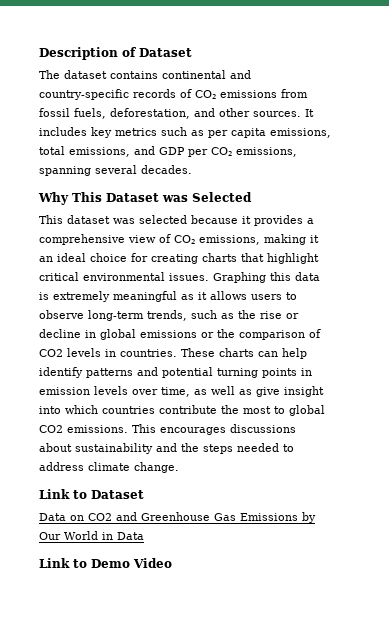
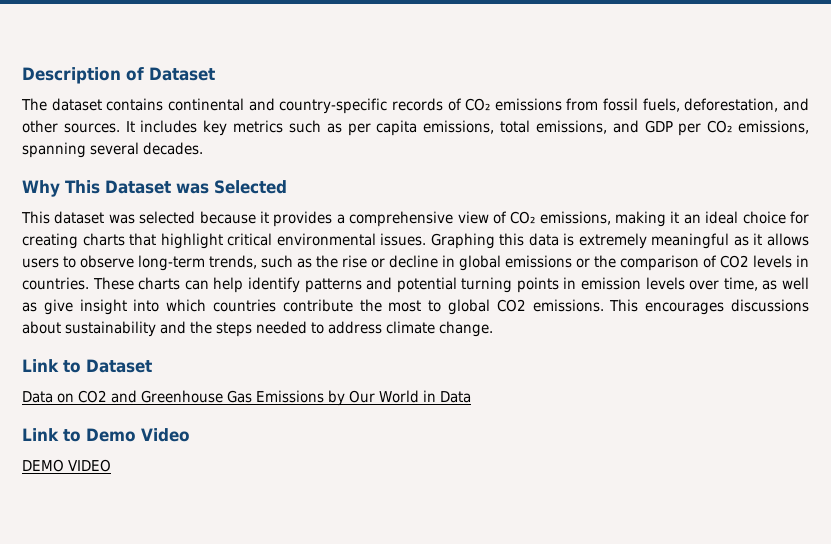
+ DEMO VIDEO

